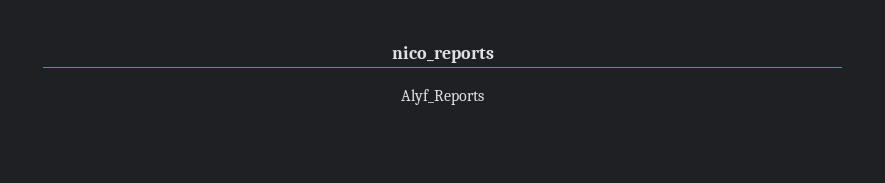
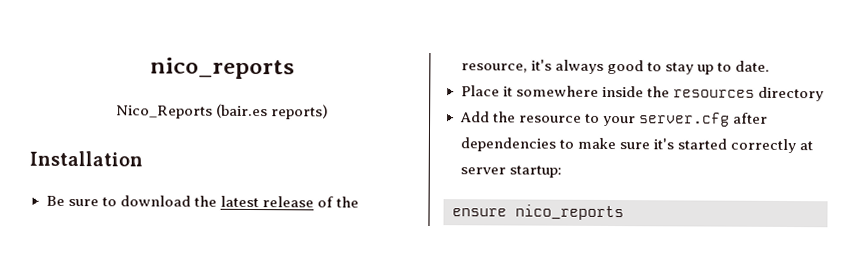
- Alyf_Reports
+ Nico_Reports (bair.es reports)
+ Installation
+ Be sure to download the latest release of the resource, it's always good to stay up to date.
+ Place it somewhere inside the resources directory
+ Add the resource to your server.cfg after dependencies to make sure it's started correctly at server startup:
+ ensure nico_reports

